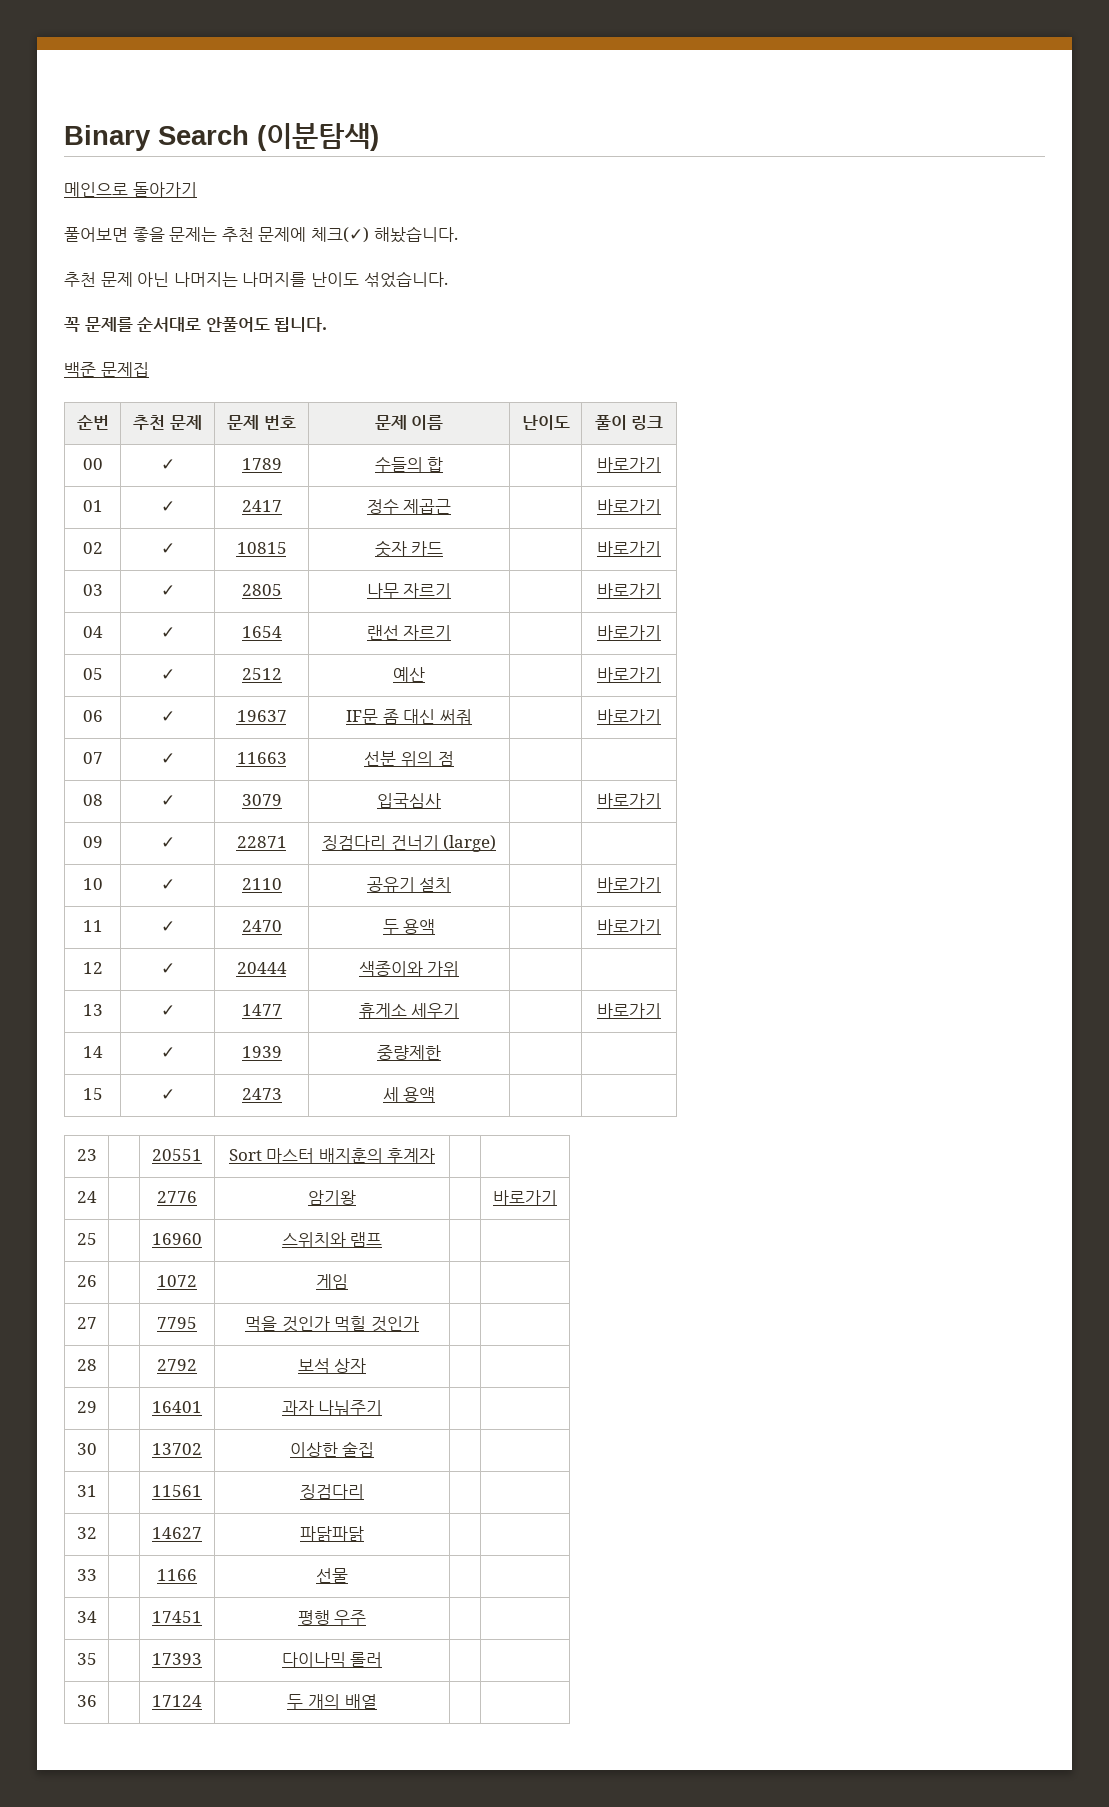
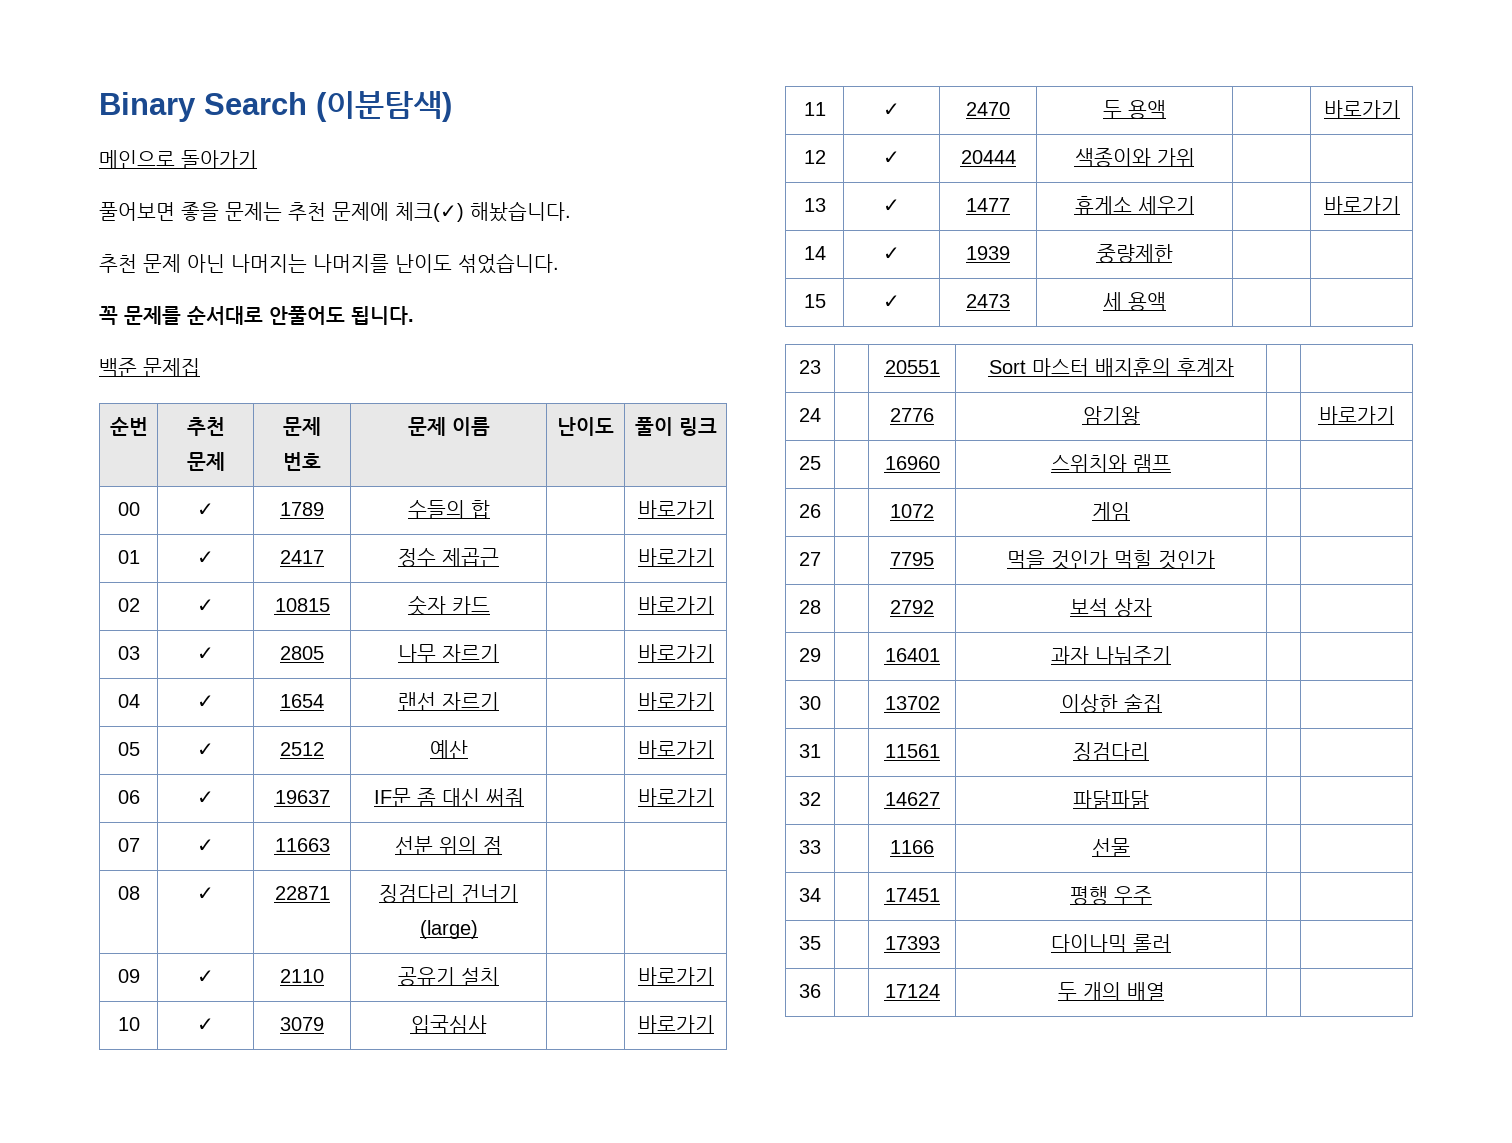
- 08 | ✓ | 3079 | 입국심사 | | 바로가기
- 09 | ✓ | 22871 | 징검다리 건너기 (large) | |
+ 08 | ✓ | 22871 | 징검다리 건너기 (large) | |
- 10 | ✓ | 2110 | 공유기 설치 | | 바로가기
+ 09 | ✓ | 2110 | 공유기 설치 | | 바로가기
+ 10 | ✓ | 3079 | 입국심사 | | 바로가기

